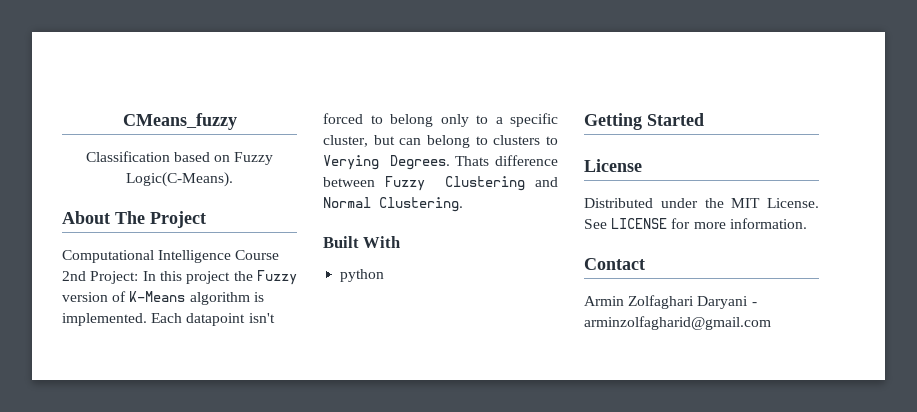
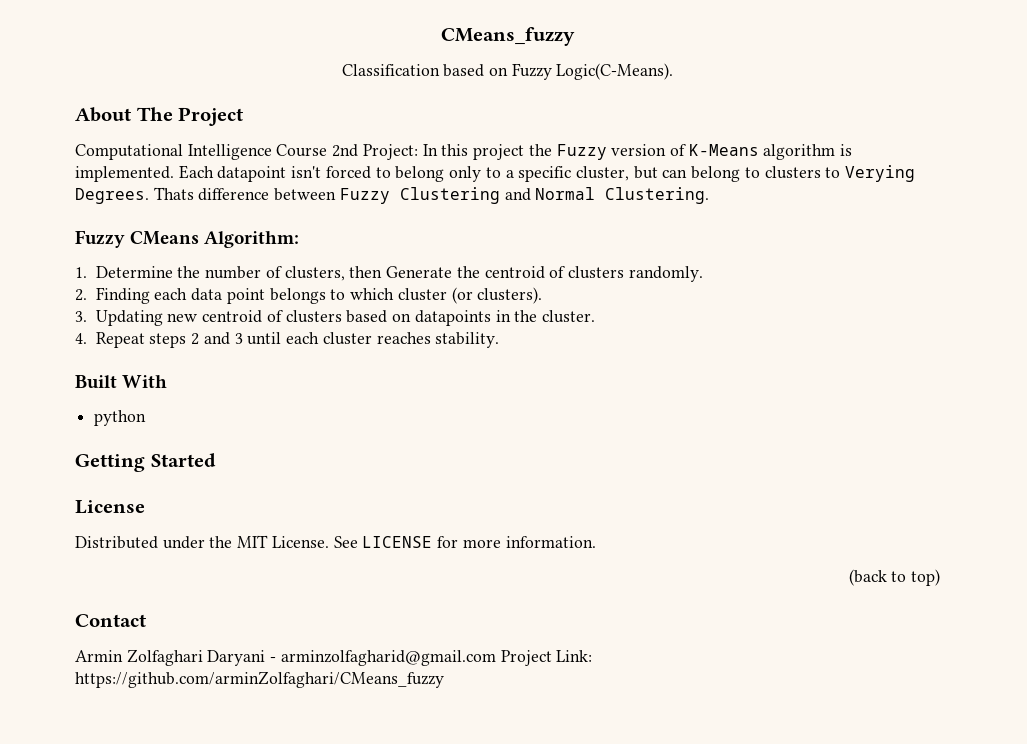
+ Fuzzy CMeans Algorithm:
+ 1. Determine the number of clusters, then Generate the centroid of clusters randomly.
+ 2. Finding each data point belongs to which cluster (or clusters).
+ 3. Updating new centroid of clusters based on datapoints in the cluster.
+ 4. Repeat steps 2 and 3 until each cluster reaches stability.
+ (back to top)
- Armin Zolfaghari Daryani - arminzolfagharid@gmail.com
+ Armin Zolfaghari Daryani - arminzolfagharid@gmail.com Project Link: https://github.com/arminZolfaghari/CMeans_fuzzy

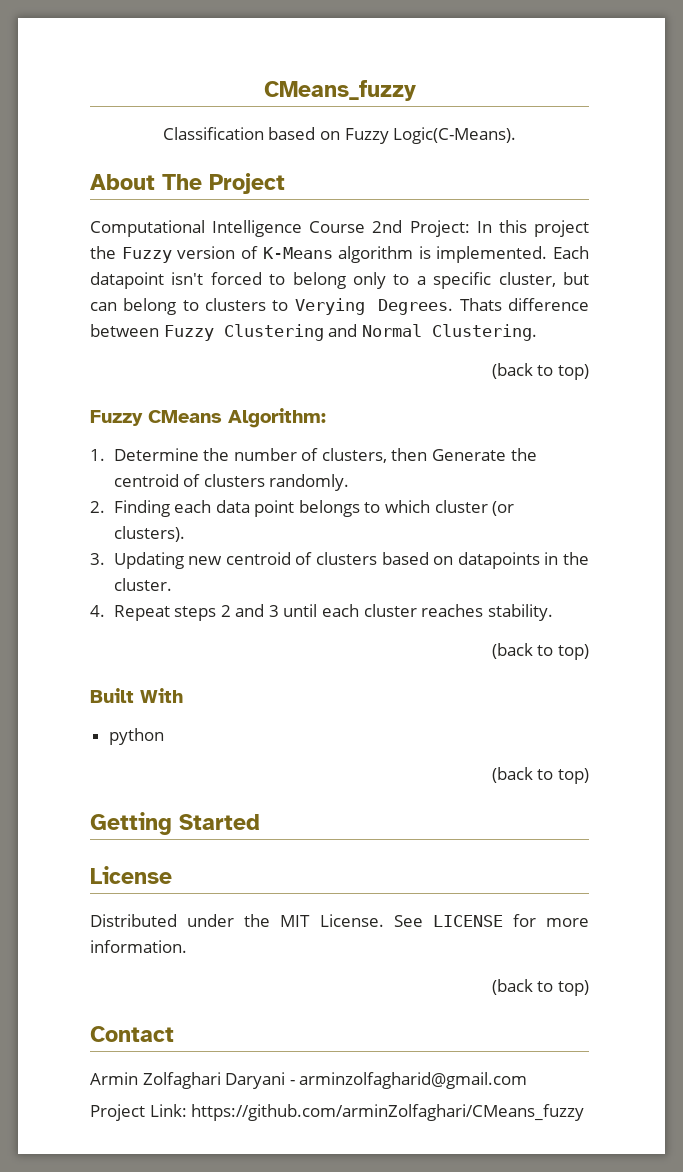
  Thats difference between Fuzzy Clustering and Normal Clustering.
+ (back to top)
  4. Repeat steps 2 and 3 until each cluster reaches stability.
+ (back to top)
  python
+ (back to top)
- Armin Zolfaghari Daryani - arminzolfagharid@gmail.com Project Link: https://github.com/arminZolfaghari/CMeans_fuzzy
+ Armin Zolfaghari Daryani - arminzolfagharid@gmail.com
+ Project Link: https://github.com/arminZolfaghari/CMeans_fuzzy

